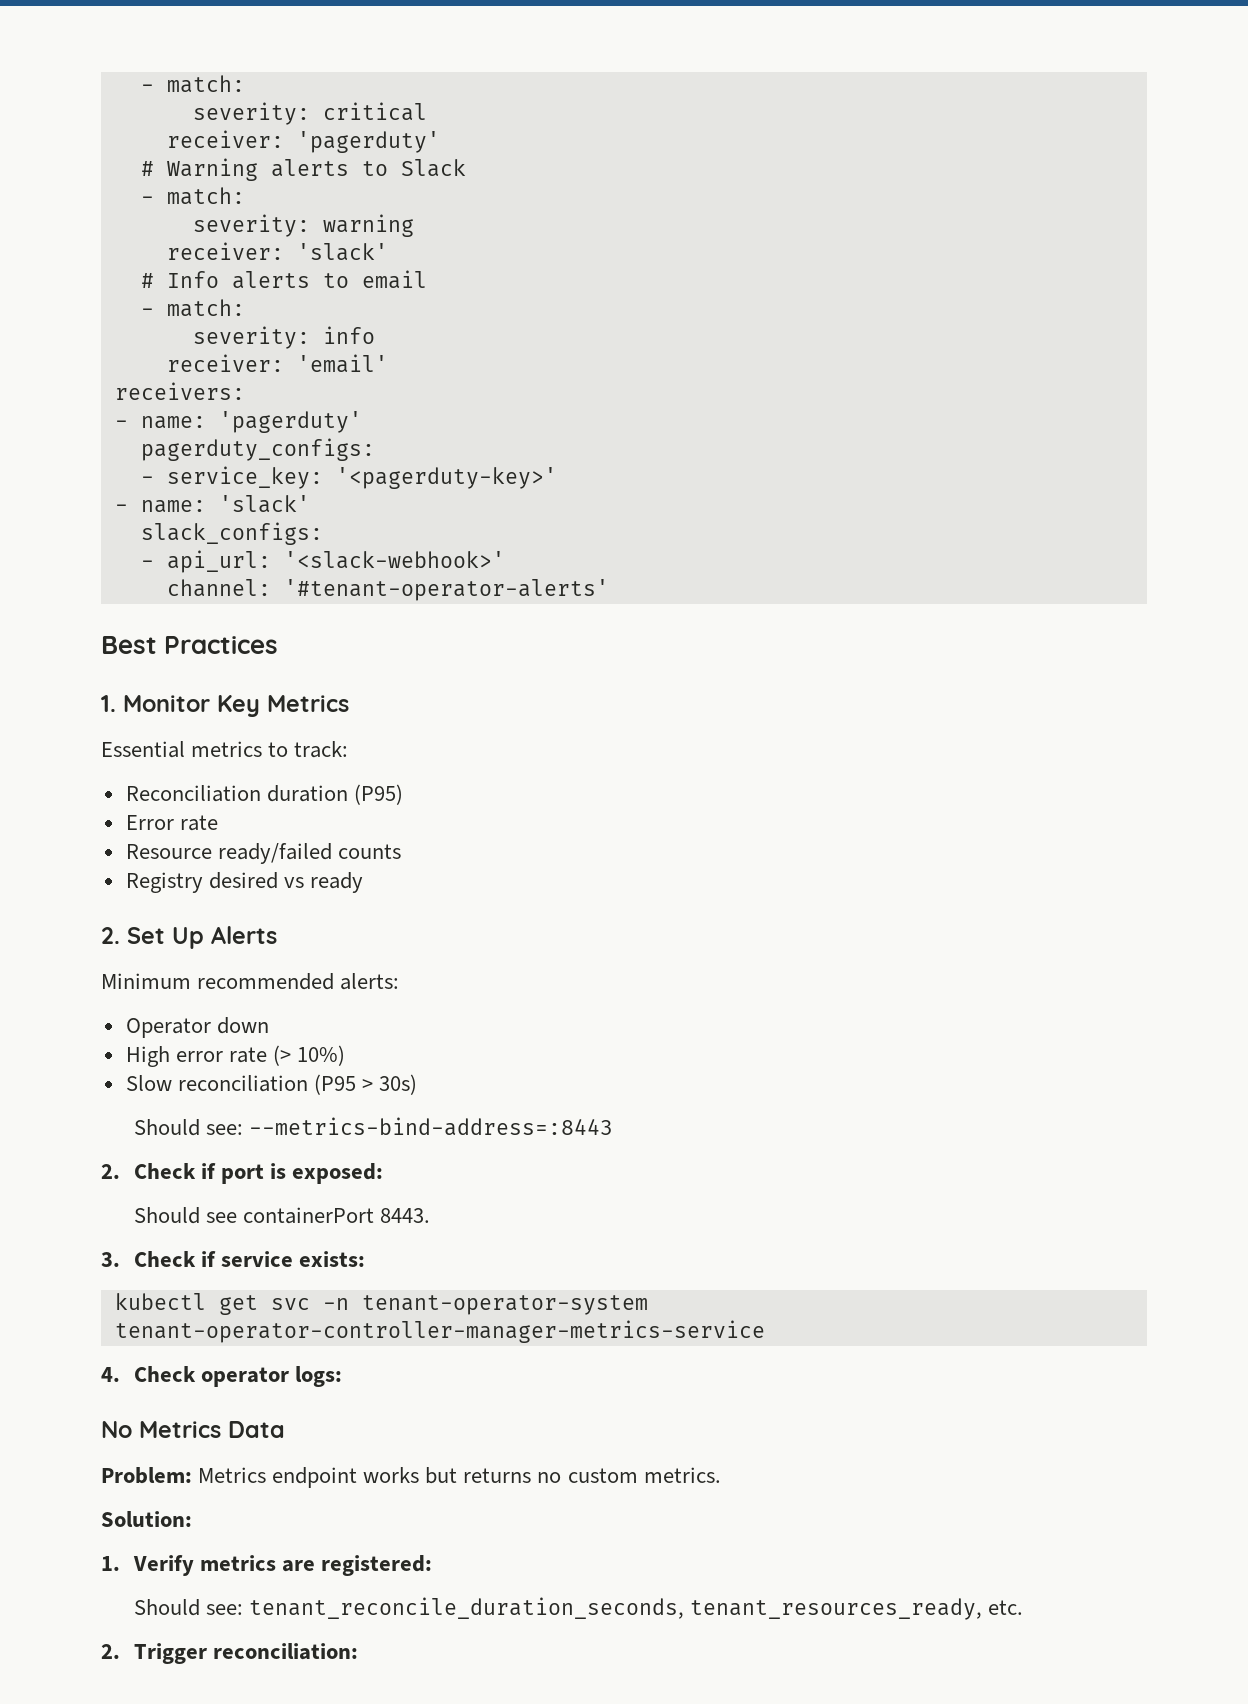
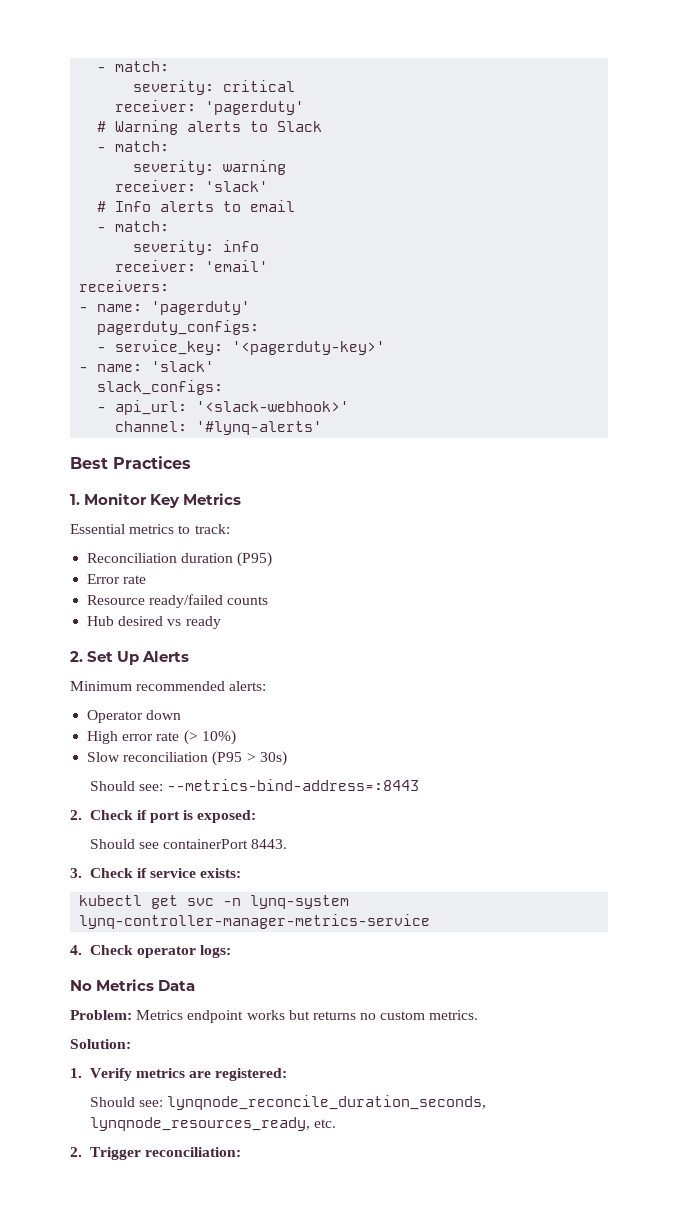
- channel: '#tenant-operator-alerts'
+ channel: '#lynq-alerts'
- Registry desired vs ready
+ Hub desired vs ready
- kubectl get svc -n tenant-operator-system tenant-operator-controller-manager-metrics-service
+ kubectl get svc -n lynq-system lynq-controller-manager-metrics-service
- Should see: tenant_reconcile_duration_seconds, tenant_resources_ready, etc.
+ Should see: lynqnode_reconcile_duration_seconds, lynqnode_resources_ready, etc.

